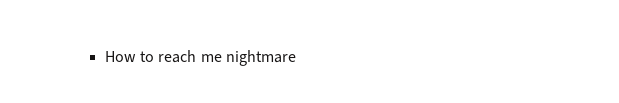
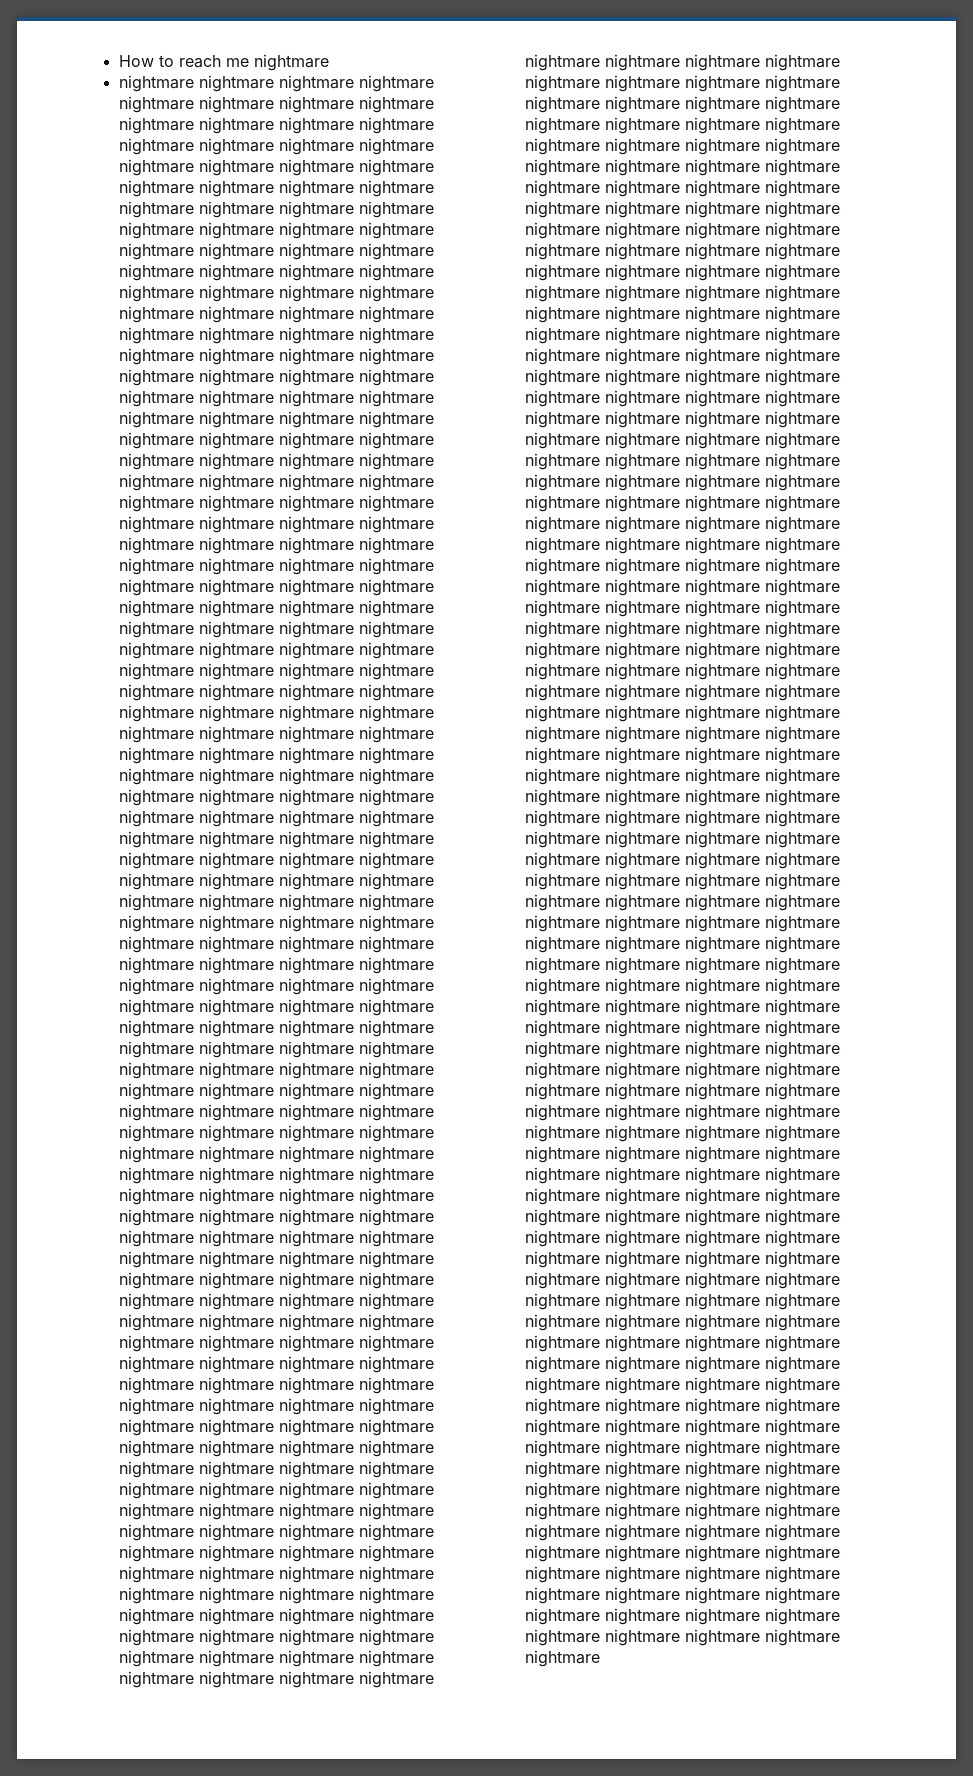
+ nightmare nightmare nightmare nightmare nightmare nightmare nightmare nightmare nightmare nightmare nightmare nightmare nightmare nightmare nightmare nightmare nightmare nightmare nightmare nightmare nightmare nightmare nightmare nightmare nightmare nightmare nightmare nightmare nightmare nightmare nightmare nightmare nightmare nightmare nightmare nightmare nightmare nightmare nightmare nightmare nightmare nightmare nightmare nightmare nightmare nightmare nightmare nightmare nightmare nightmare nightmare nightmare nightmare nightmare nightmare nightmare nightmare nightmare nightmare nightmare nightmare nightmare nightmare nightmare nightmare nightmare nightmare nightmare nightmare nightmare nightmare nightmare nightmare nightmare nightmare nightmare nightmare nightmare nightmare nightmare nightmare nightmare nightmare nightmare nightmare nightmare nightmare nightmare nightmare nightmare nightmare nightmare nightmare nightmare nightmare nightmare nightmare nightmare nightmare nightmare nightmare nightmare nightmare nightmare nightmare nightmare nightmare nightmare nightmare nightmare nightmare nightmare nightmare nightmare nightmare nightmare nightmare nightmare nightmare nightmare nightmare nightmare nightmare nightmare nightmare nightmare nightmare nightmare nightmare nightmare nightmare nightmare nightmare nightmare nightmare nightmare nightmare nightmare nightmare nightmare nightmare nightmare nightmare nightmare nightmare nightmare nightmare nightmare nightmare nightmare nightmare nightmare nightmare nightmare nightmare nightmare nightmare nightmare nightmare nightmare nightmare nightmare nightmare nightmare nightmare nightmare nightmare nightmare nightmare nightmare nightmare nightmare nightmare nightmare nightmare nightmare nightmare nightmare nightmare nightmare nightmare nightmare nightmare nightmare nightmare nightmare nightmare nightmare nightmare nightmare nightmare nightmare nightmare nightmare nightmare nightmare nightmare nightmare nightmare nightmare nightmare nightmare nightmare nightmare nightmare nightmare nightmare nightmare nightmare nightmare nightmare nightmare nightmare nightmare nightmare nightmare nightmare nightmare nightmare nightmare nightmare nightmare nightmare nightmare nightmare nightmare nightmare nightmare nightmare nightmare nightmare nightmare nightmare nightmare nightmare nightmare nightmare nightmare nightmare nightmare nightmare nightmare nightmare nightmare nightmare nightmare nightmare nightmare nightmare nightmare nightmare nightmare nightmare nightmare nightmare nightmare nightmare nightmare nightmare nightmare nightmare nightmare nightmare nightmare nightmare nightmare nightmare nightmare nightmare nightmare nightmare nightmare nightmare nightmare nightmare nightmare nightmare nightmare nightmare nightmare nightmare nightmare nightmare nightmare nightmare nightmare nightmare nightmare nightmare nightmare nightmare nightmare nightmare nightmare nightmare nightmare nightmare nightmare nightmare nightmare nightmare nightmare nightmare nightmare nightmare nightmare nightmare nightmare nightmare nightmare nightmare nightmare nightmare nightmare nightmare nightmare nightmare nightmare nightmare nightmare nightmare nightmare nightmare nightmare nightmare nightmare nightmare nightmare nightmare nightmare nightmare nightmare nightmare nightmare nightmare nightmare nightmare nightmare nightmare nightmare nightmare nightmare nightmare nightmare nightmare nightmare nightmare nightmare nightmare nightmare nightmare nightmare nightmare nightmare nightmare nightmare nightmare nightmare nightmare nightmare nightmare nightmare nightmare nightmare nightmare nightmare nightmare nightmare nightmare nightmare nightmare nightmare nightmare nightmare nightmare nightmare nightmare nightmare nightmare nightmare nightmare nightmare nightmare nightmare nightmare nightmare nightmare nightmare nightmare nightmare nightmare nightmare nightmare nightmare nightmare nightmare nightmare nightmare nightmare nightmare nightmare nightmare nightmare nightmare nightmare nightmare nightmare nightmare nightmare nightmare nightmare nightmare nightmare nightmare nightmare nightmare nightmare nightmare nightmare nightmare nightmare nightmare nightmare nightmare nightmare nightmare nightmare nightmare nightmare nightmare nightmare nightmare nightmare nightmare nightmare nightmare nightmare nightmare nightmare nightmare nightmare nightmare nightmare nightmare nightmare nightmare nightmare nightmare nightmare nightmare nightmare nightmare nightmare nightmare nightmare nightmare nightmare nightmare nightmare nightmare nightmare nightmare nightmare nightmare nightmare nightmare nightmare nightmare nightmare nightmare nightmare nightmare nightmare nightmare nightmare nightmare nightmare nightmare nightmare nightmare nightmare nightmare nightmare nightmare nightmare nightmare nightmare nightmare nightmare nightmare nightmare nightmare nightmare nightmare nightmare nightmare nightmare nightmare nightmare nightmare nightmare nightmare nightmare nightmare nightmare nightmare nightmare nightmare nightmare nightmare nightmare nightmare nightmare nightmare nightmare nightmare nightmare nightmare nightmare nightmare nightmare nightmare nightmare nightmare nightmare nightmare nightmare nightmare nightmare nightmare nightmare nightmare nightmare nightmare nightmare nightmare nightmare nightmare nightmare nightmare nightmare nightmare nightmare nightmare nightmare nightmare nightmare nightmare nightmare nightmare nightmare nightmare nightmare nightmare nightmare nightmare nightmare nightmare nightmare nightmare nightmare nightmare nightmare nightmare nightmare nightmare nightmare nightmare nightmare nightmare nightmare nightmare nightmare nightmare nightmare nightmare nightmare nightmare nightmare nightmare nightmare nightmare nightmare nightmare nightmare nightmare nightmare nightmare nightmare nightmare nightmare nightmare nightmare nightmare nightmare nightmare nightmare nightmare nightmare nightmare nightmare nightmare nightmare nightmare nightmare nightmare nightmare nightmare nightmare nightmare nightmare nightmare nightmare

